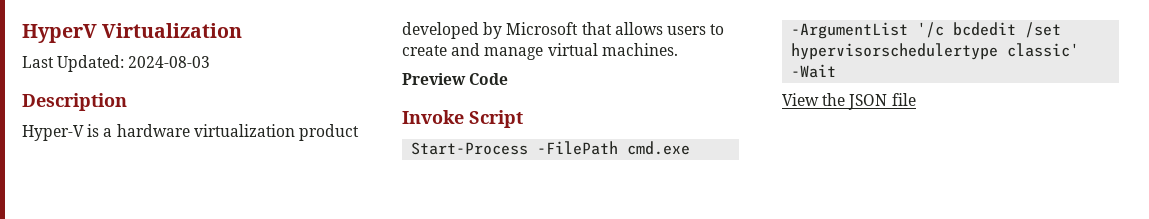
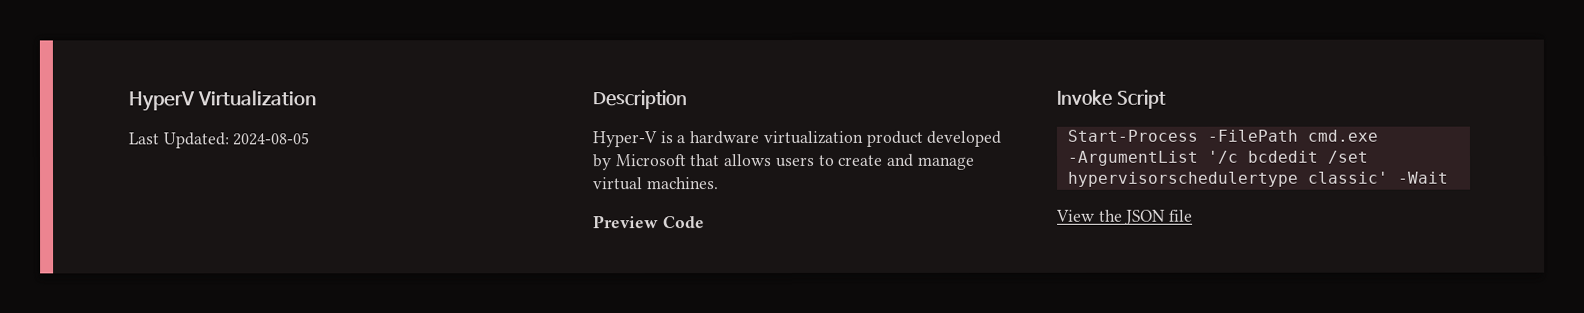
- Last Updated: 2024-08-03
+ Last Updated: 2024-08-05

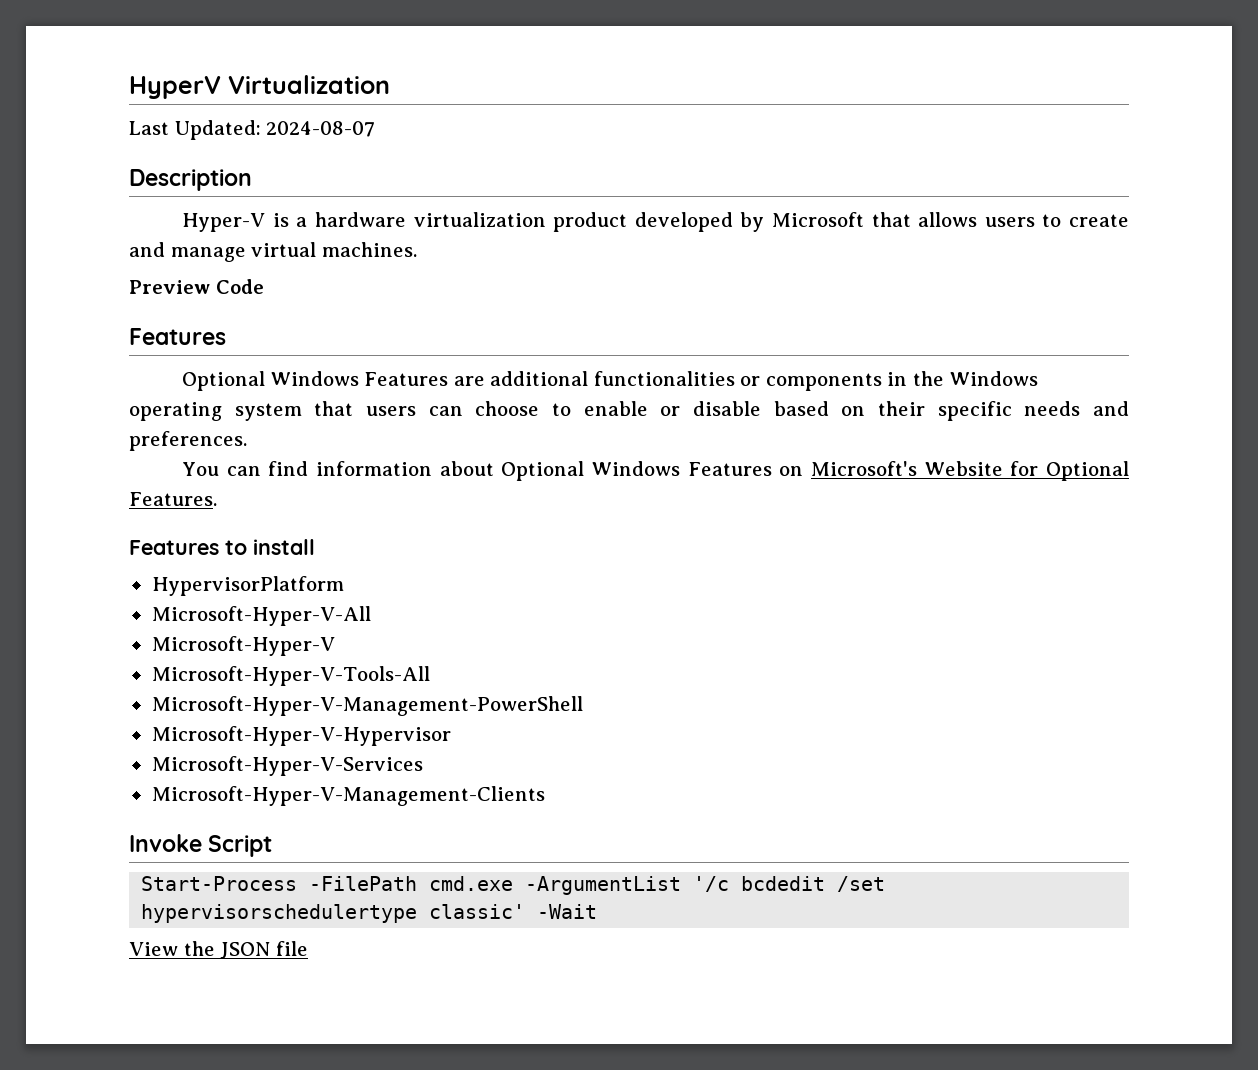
- Last Updated: 2024-08-05
+ Last Updated: 2024-08-07
  Preview Code
+ Features
+ Optional Windows Features are additional functionalities or components in the Windows operating system that users can choose to enable or disable based on their specific needs and preferences.
+ You can find information about Optional Windows Features on Microsoft's Website for Optional Features.
+ Features to install
+ HypervisorPlatform
+ Microsoft-Hyper-V-All
+ Microsoft-Hyper-V
+ Microsoft-Hyper-V-Tools-All
+ Microsoft-Hyper-V-Management-PowerShell
+ Microsoft-Hyper-V-Hypervisor
+ Microsoft-Hyper-V-Services
+ Microsoft-Hyper-V-Management-Clients

